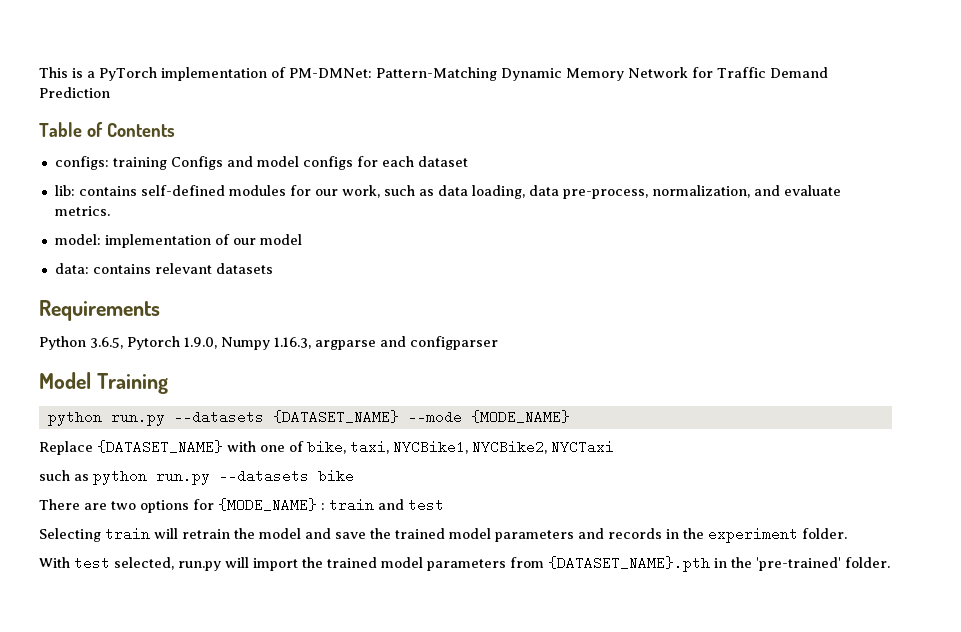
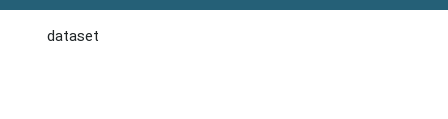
- This is a PyTorch implementation of PM-DMNet: Pattern-Matching Dynamic Memory Network for Traffic Demand Prediction
- Table of Contents
- configs: training Configs and model configs for each dataset
- lib: contains self-defined modules for our work, such as data loading, data pre-process, normalization, and evaluate metrics.
- model: implementation of our model
- data: contains relevant datasets
- Requirements
- Python 3.6.5, Pytorch 1.9.0, Numpy 1.16.3, argparse and configparser
- Model Training
- python run.py --datasets {DATASET_NAME} --mode {MODE_NAME}
- Replace {DATASET_NAME} with one of bike, taxi, NYCBike1, NYCBike2, NYCTaxi
- such as python run.py --datasets bike
- There are two options for {MODE_NAME} : train and test
- Selecting train will retrain the model and save the trained model parameters and records in the experiment folder.
- With test selected, run.py will import the trained model parameters from {DATASET_NAME}.pth in the 'pre-trained' folder.
+ dataset

